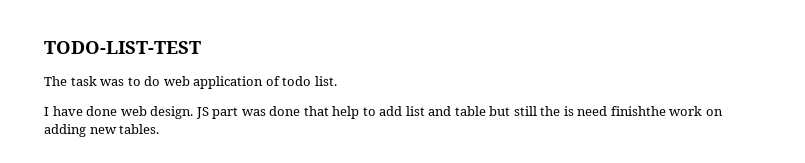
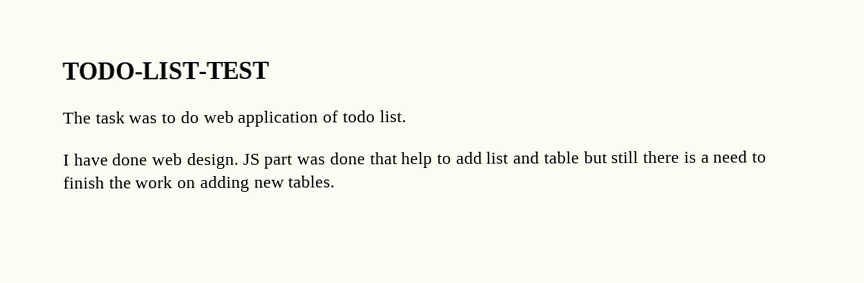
- JS part was done that help to add list and table but still the is need finishthe work on adding new tables.
+ JS part was done that help to add list and table but still there is a need to finish the work on adding new tables.

